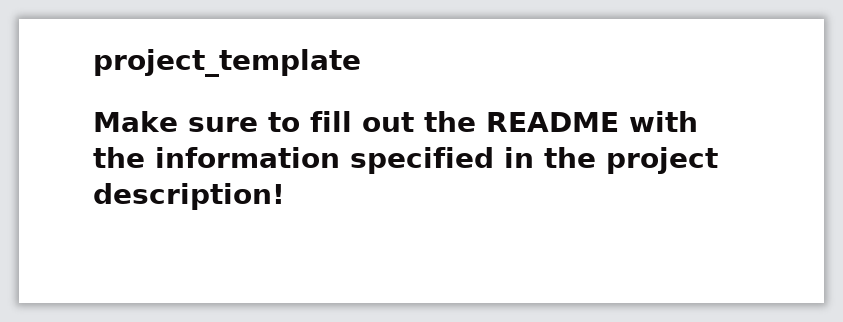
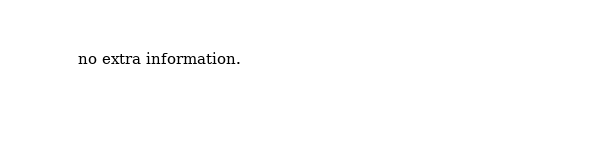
- project_template
- Make sure to fill out the README with the information specified in the project description!
+ no extra information.

